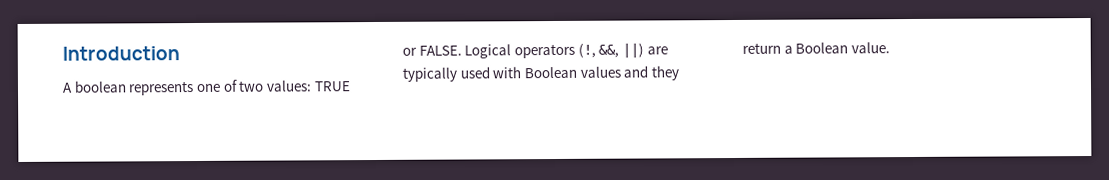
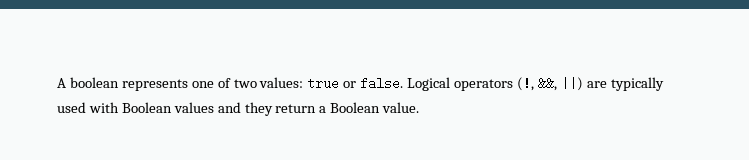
- Introduction
- A boolean represents one of two values: TRUE or FALSE.
+ A boolean represents one of two values: true or false.

